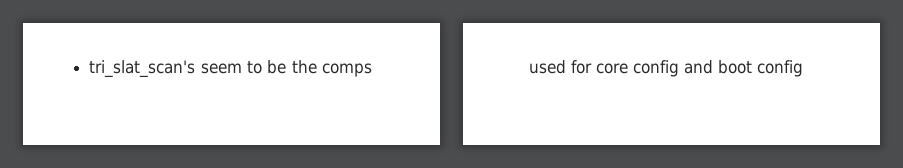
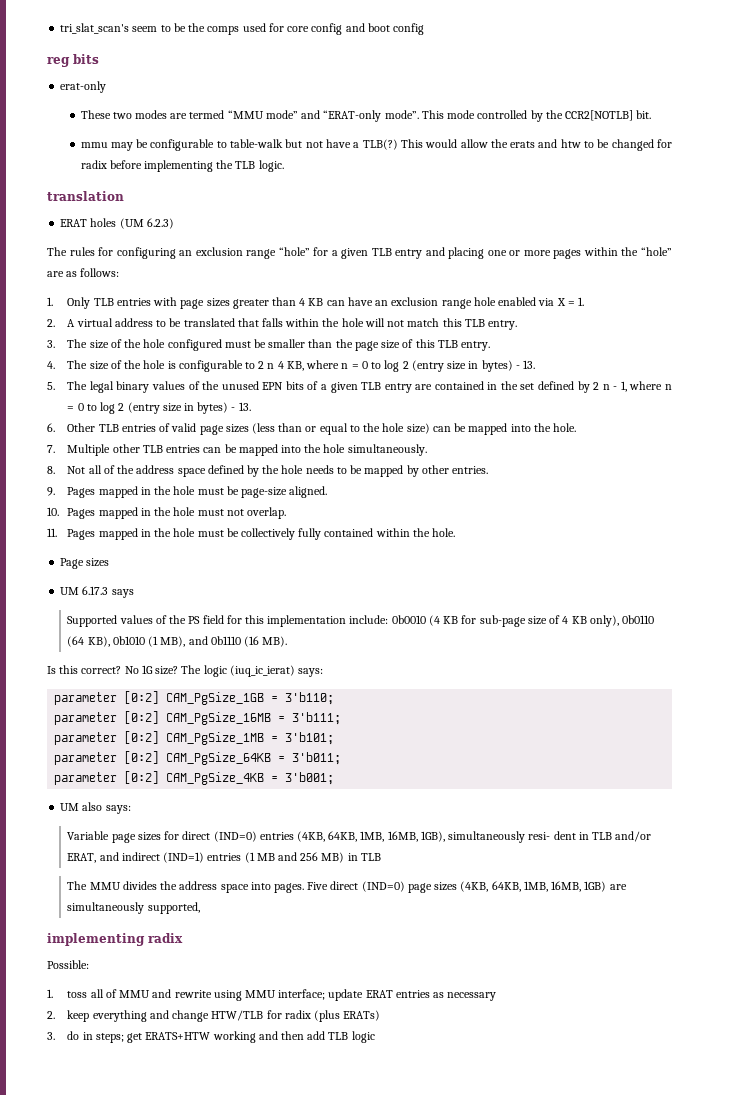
+ reg bits
+ erat-only
+ These two modes are termed “MMU mode” and “ERAT-only mode”. This mode controlled by the CCR2[NOTLB] bit.
+ mmu may be configurable to table-walk but not have a TLB(?) This would allow the erats and htw to be changed for radix before implementing the TLB logic.
+ translation
+ ERAT holes (UM 6.2.3)
+ The rules for configuring an exclusion range “hole” for a given TLB entry and placing one or more pages within the “hole” are as follows:
+ 1. Only TLB entries with page sizes greater than 4 KB can have an exclusion range hole enabled via X = 1.
+ 2. A virtual address to be translated that falls within the hole will not match this TLB entry.
+ 3. The size of the hole configured must be smaller than the page size of this TLB entry.
+ 4. The size of the hole is configurable to 2 n 4 KB, where n = 0 to log 2 (entry size in bytes) - 13.
+ 5. The legal binary values of the unused EPN bits of a given TLB entry are contained in the set defined by 2 n - 1, where n = 0 to log 2 (entry size in bytes) - 13.
+ 6. Other TLB entries of valid page sizes (less than or equal to the hole size) can be mapped into the hole.
+ 7. Multiple other TLB entries can be mapped into the hole simultaneously.
+ 8. Not all of the address space defined by the hole needs to be mapped by other entries.
+ 9. Pages mapped in the hole must be page-size aligned.
+ 10. Pages mapped in the hole must not overlap.
+ 11. Pages mapped in the hole must be collectively fully contained within the hole.
+ Page sizes
+ UM 6.17.3 says
+ Supported values of the PS field for this implementation include: 0b0010 (4 KB for sub-page size of 4 KB only), 0b0110 (64 KB), 0b1010 (1 MB), and 0b1110 (16 MB).
+ Is this correct? No 1G size? The logic (iuq_ic_ierat) says:
+ parameter [0:2] CAM_PgSize_1GB = 3'b110;
+ parameter [0:2] CAM_PgSize_16MB = 3'b111;
+ parameter [0:2] CAM_PgSize_1MB = 3'b101;
+ parameter [0:2] CAM_PgSize_64KB = 3'b011;
+ parameter [0:2] CAM_PgSize_4KB = 3'b001;
+ UM also says:
+ Variable page sizes for direct (IND=0) entries (4KB, 64KB, 1MB, 16MB, 1GB), simultaneously resi- dent in TLB and/or ERAT, and indirect (IND=1) entries (1 MB and 256 MB) in TLB
+ The MMU divides the address space into pages. Five direct (IND=0) page sizes (4KB, 64KB, 1MB, 16MB, 1GB) are simultaneously supported,
+ implementing radix
+ Possible:
+ 1. toss all of MMU and rewrite using MMU interface; update ERAT entries as necessary
+ 2. keep everything and change HTW/TLB for radix (plus ERATs)
+ 3. do in steps; get ERATS+HTW working and then add TLB logic

